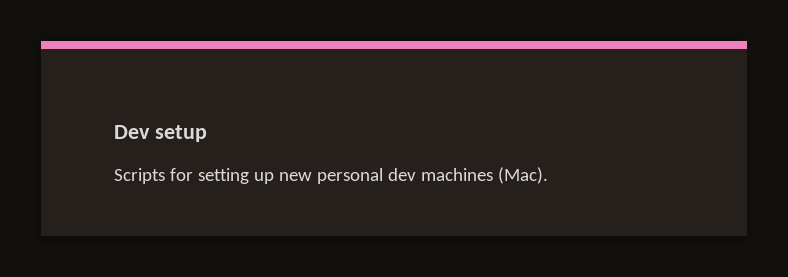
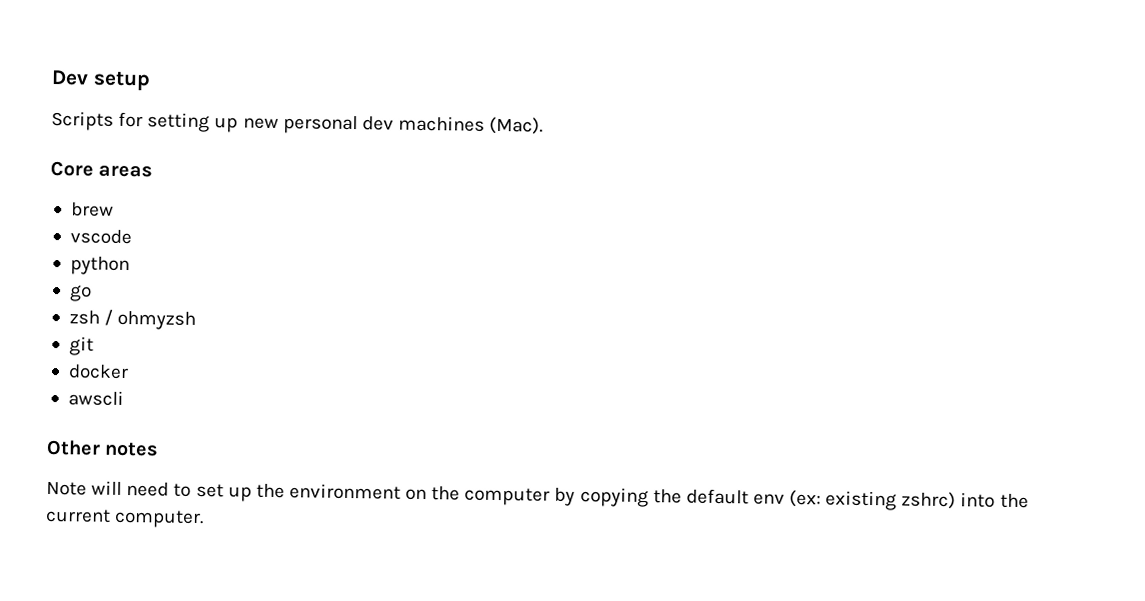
+ Core areas
+ brew
+ vscode
+ python
+ go
+ zsh / ohmyzsh
+ git
+ docker
+ awscli
+ Other notes
+ Note will need to set up the environment on the computer by copying the default env (ex: existing zshrc) into the current computer.

